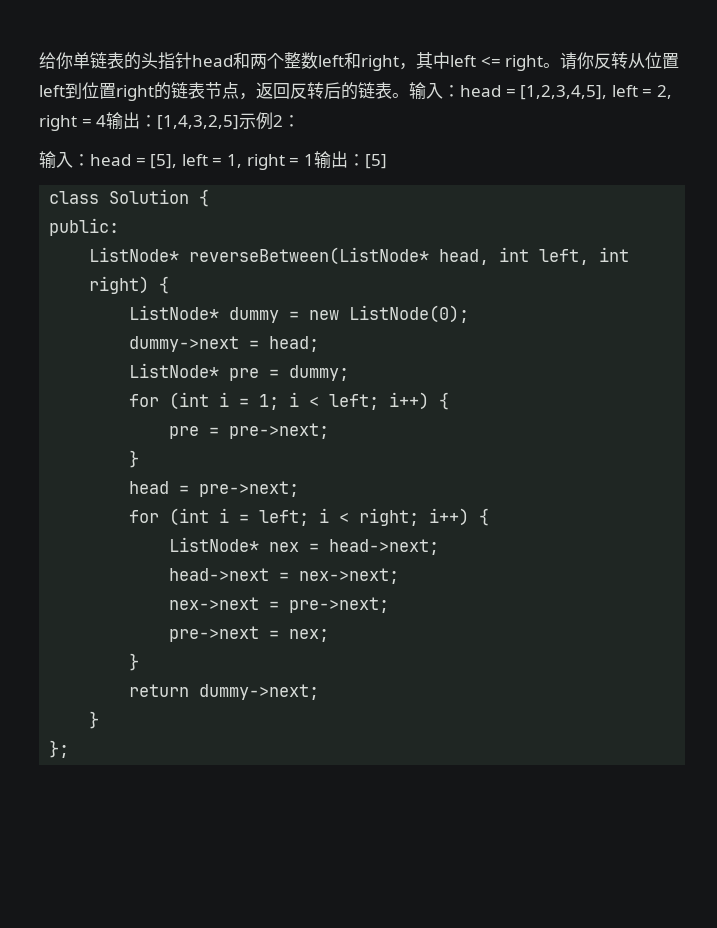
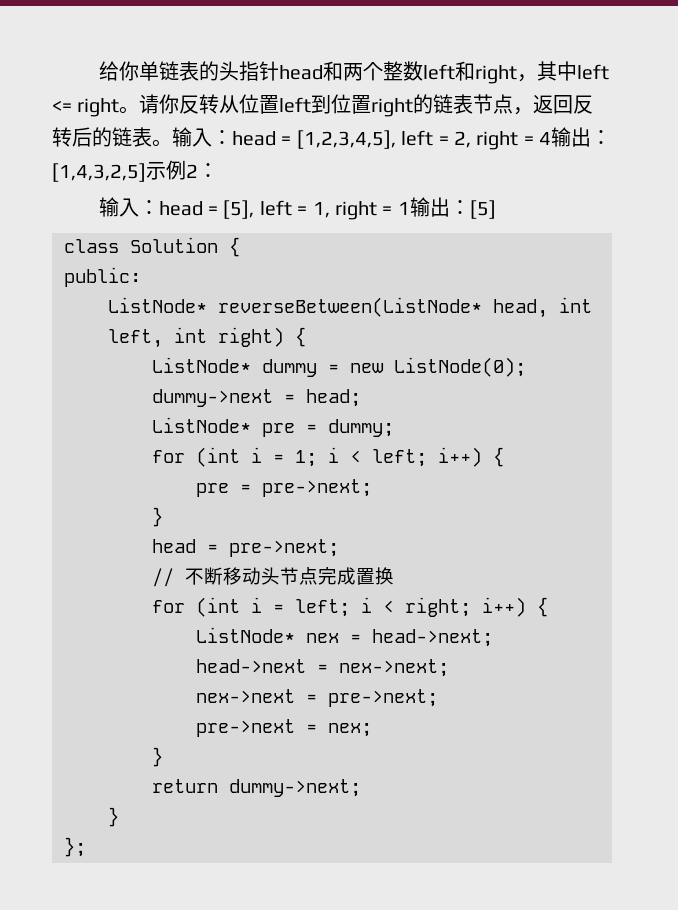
+ // 不断移动头节点完成置换

